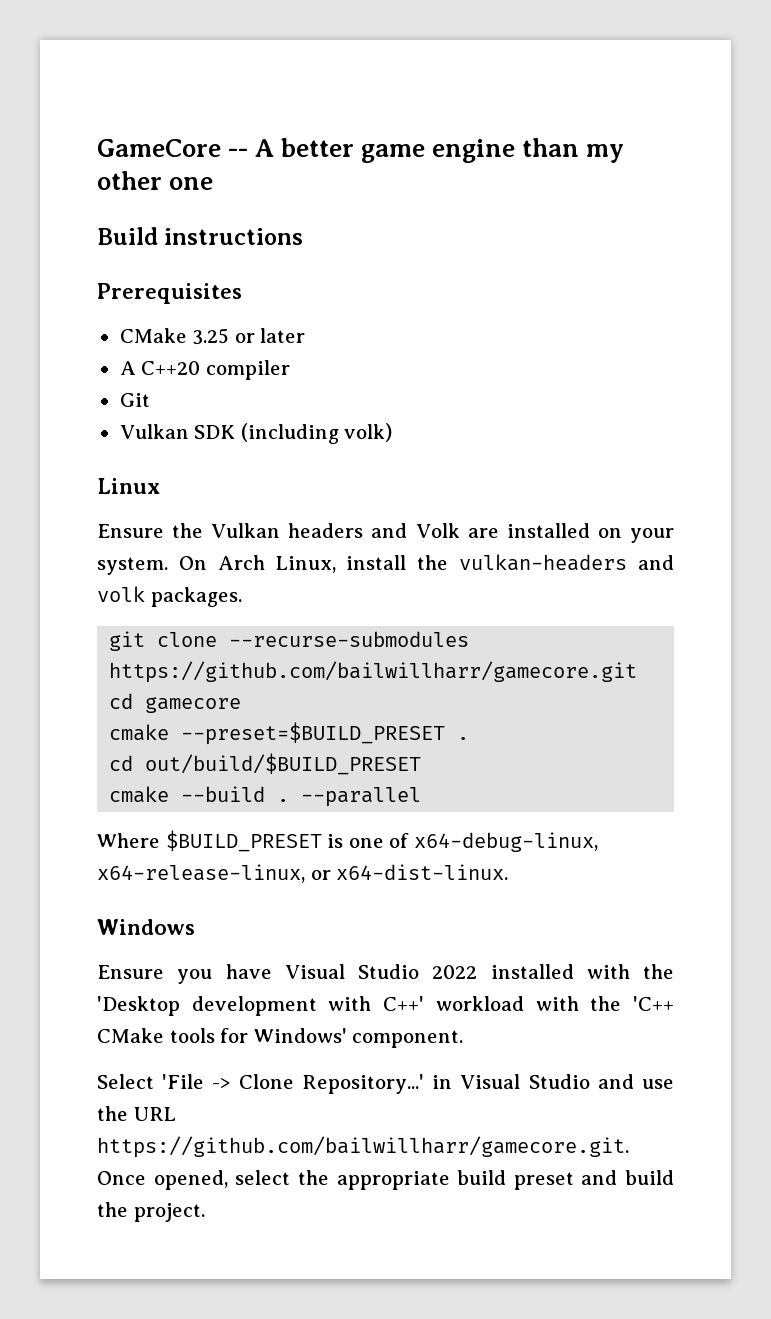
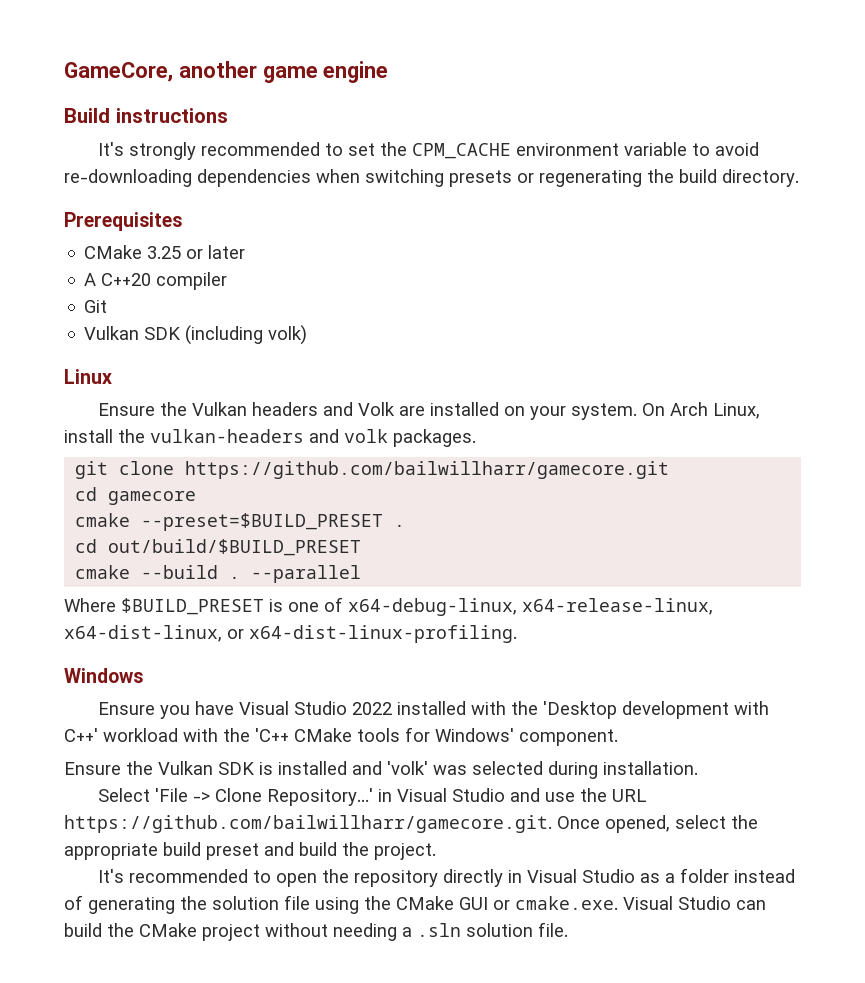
- GameCore -- A better game engine than my other one
+ GameCore, another game engine
  Build instructions
+ It's strongly recommended to set the CPM_CACHE environment variable to avoid re-downloading dependencies when switching presets or regenerating the build directory.
- git clone --recurse-submodules https://github.com/bailwillharr/gamecore.git
+ git clone https://github.com/bailwillharr/gamecore.git
- Where $BUILD_PRESET is one of x64-debug-linux, x64-release-linux, or x64-dist-linux.
+ Where $BUILD_PRESET is one of x64-debug-linux, x64-release-linux, x64-dist-linux, or x64-dist-linux-profiling.
+ Ensure the Vulkan SDK is installed and 'volk' was selected during installation.
+ It's recommended to open the repository directly in Visual Studio as a folder instead of generating the solution file using the CMake GUI or cmake.exe. Visual Studio can build the CMake project without needing a .sln solution file.

